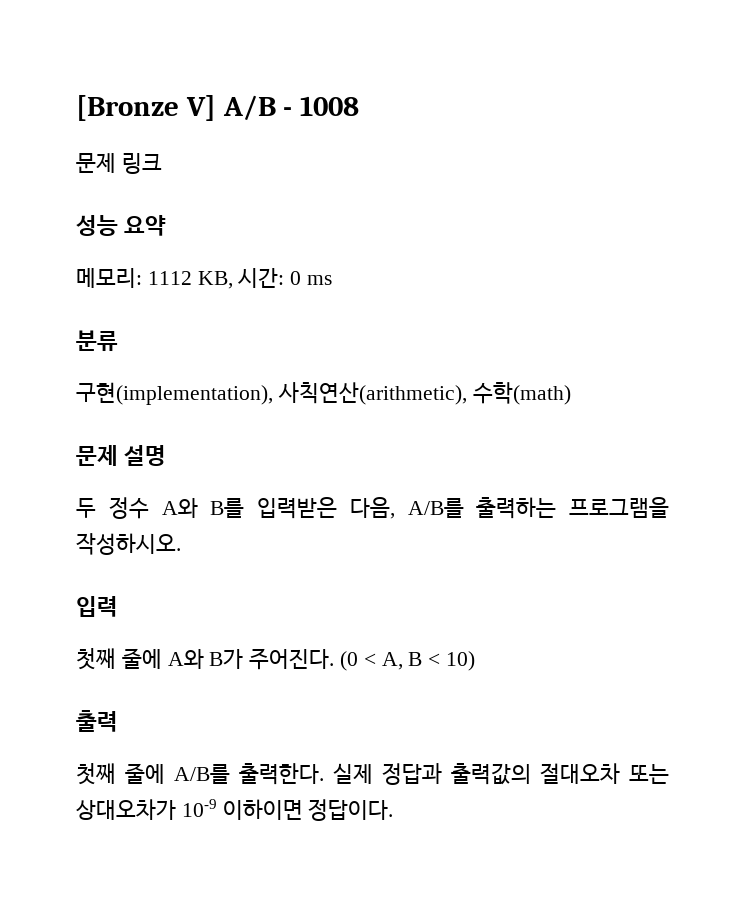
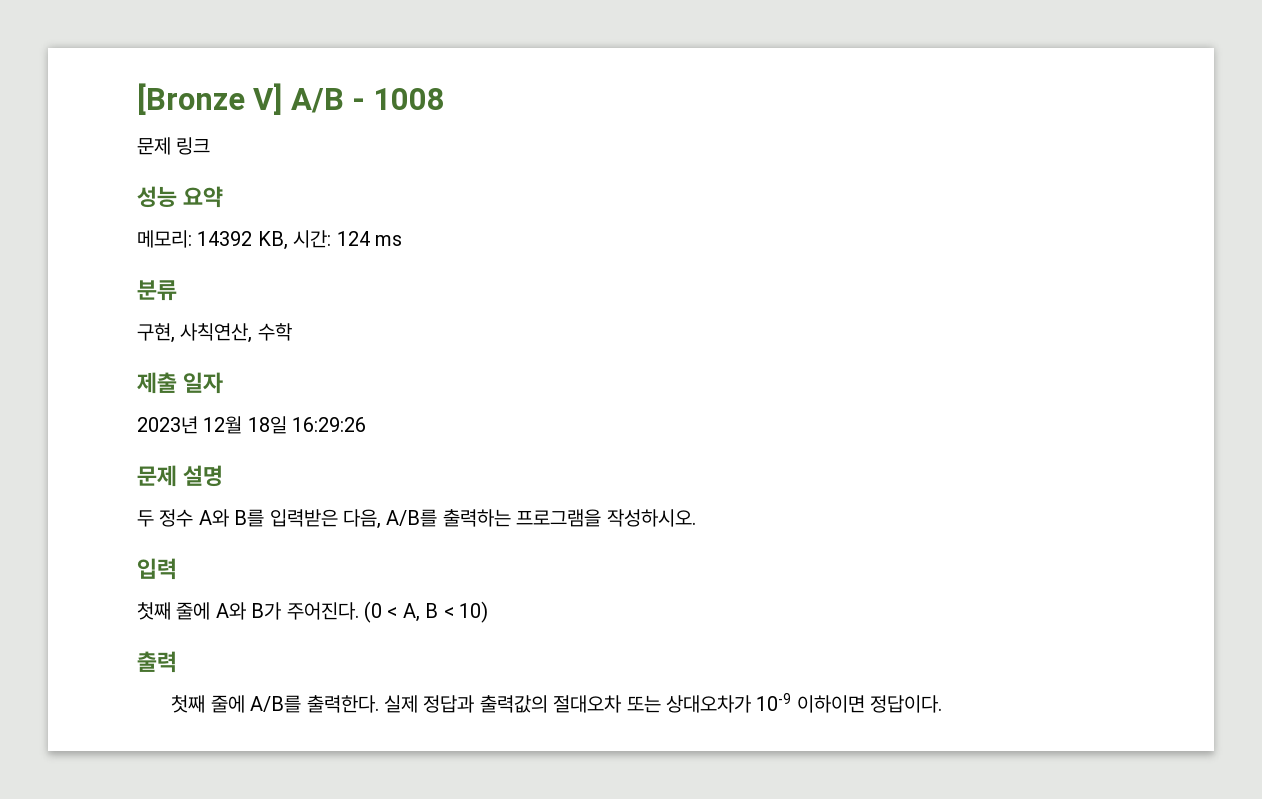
- 메모리: 1112 KB, 시간: 0 ms
+ 메모리: 14392 KB, 시간: 124 ms
- 구현(implementation), 사칙연산(arithmetic), 수학(math)
+ 구현, 사칙연산, 수학
+ 제출 일자
+ 2023년 12월 18일 16:29:26

